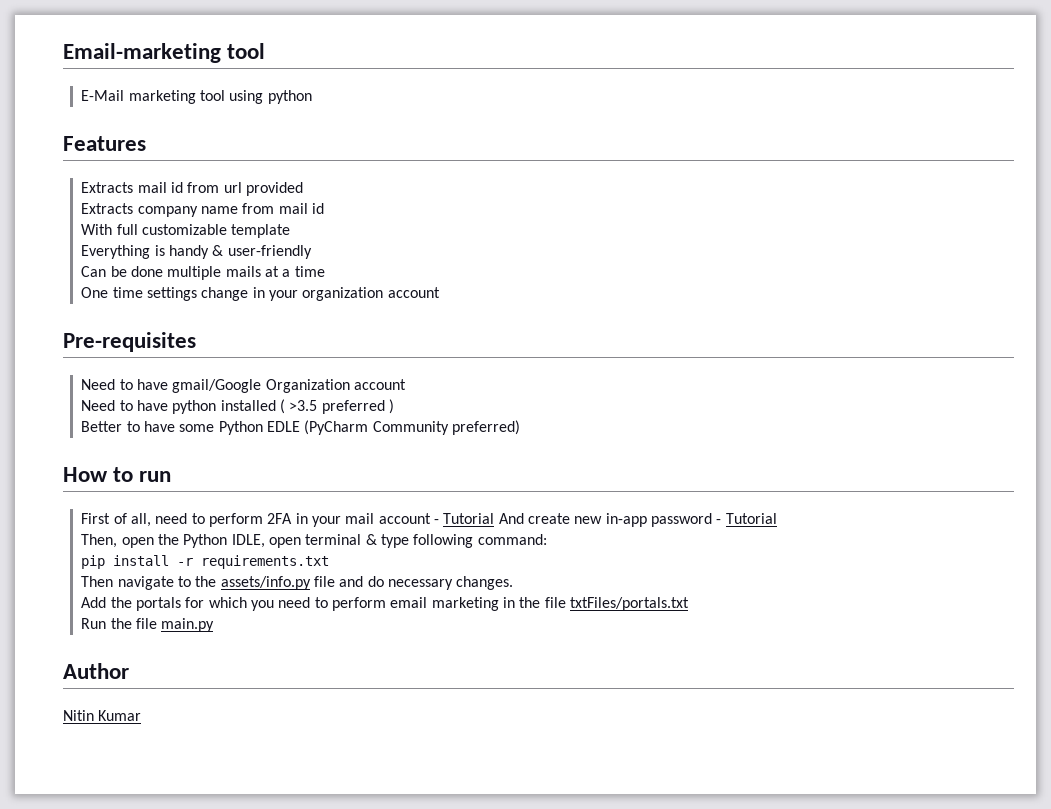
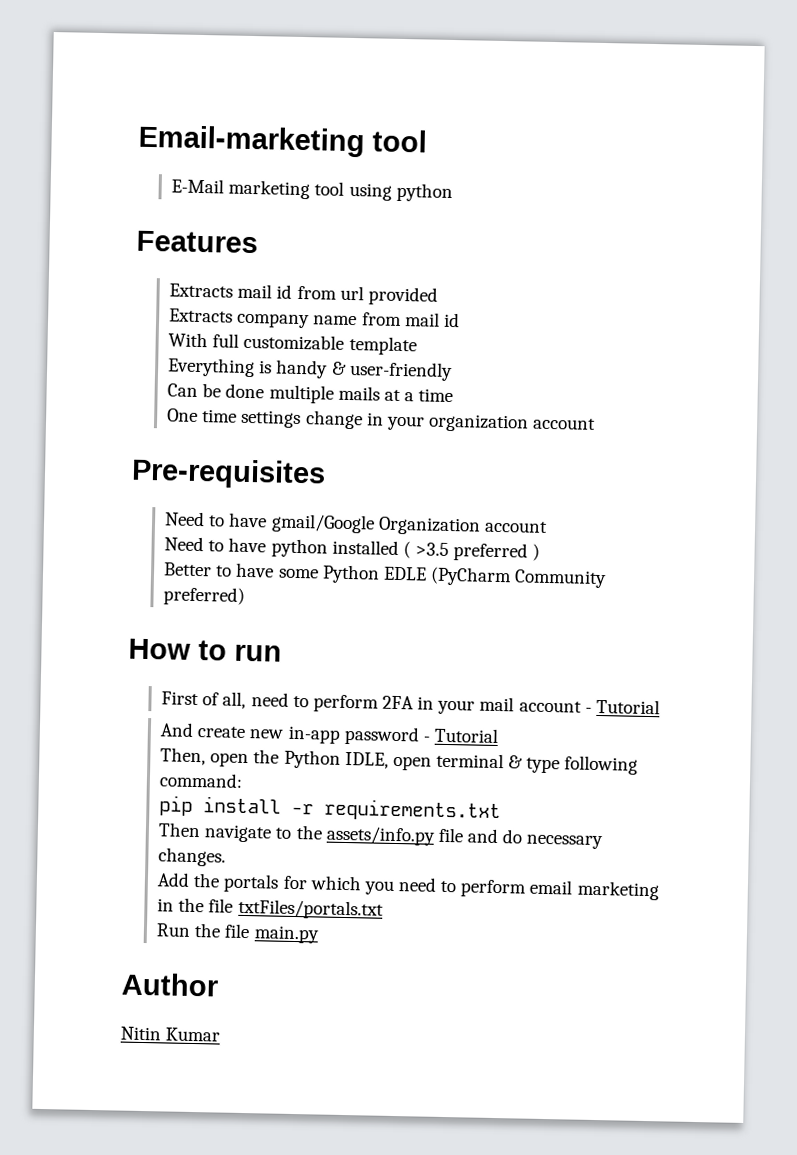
- First of all, need to perform 2FA in your mail account - Tutorial And create new in-app password - Tutorial
+ First of all, need to perform 2FA in your mail account - Tutorial
+ And create new in-app password - Tutorial

